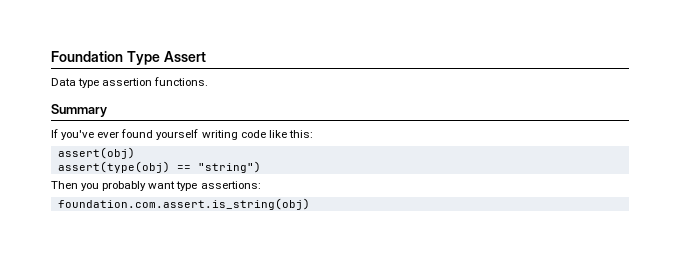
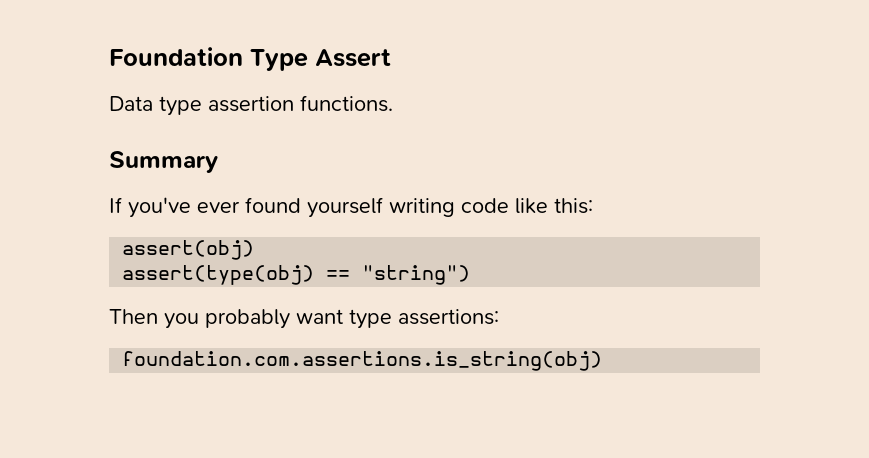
- foundation.com.assert.is_string(obj)
+ foundation.com.assertions.is_string(obj)

